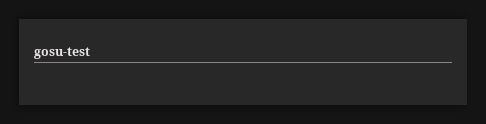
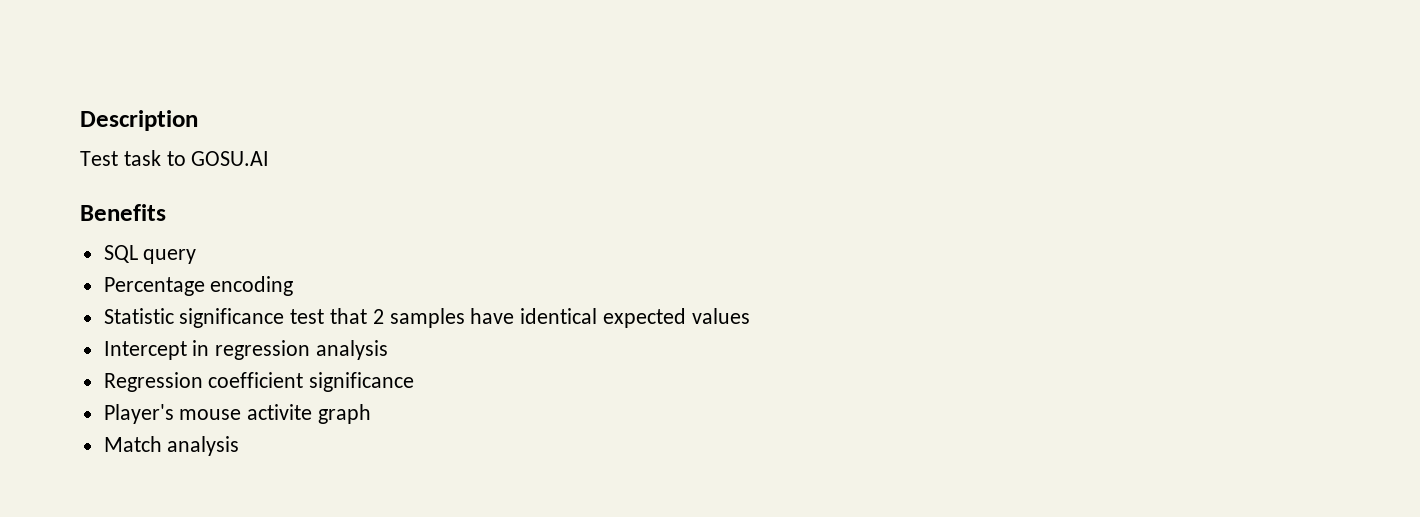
- gosu-test
+ Description
+ Test task to GOSU.AI
+ Benefits
+ SQL query
+ Percentage encoding
+ Statistic significance test that 2 samples have identical expected values
+ Intercept in regression analysis
+ Regression coefficient significance
+ Player's mouse activite graph
+ Match analysis

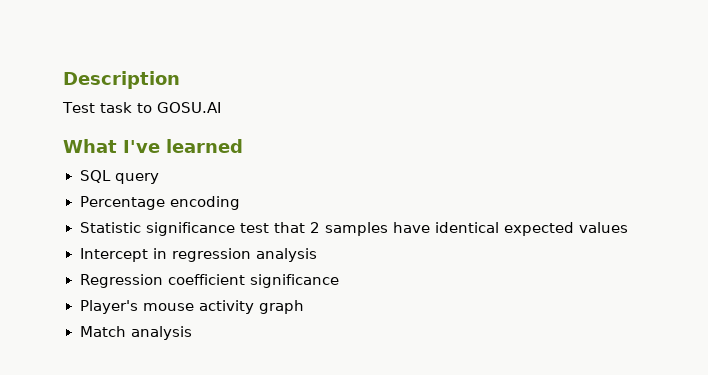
- Benefits
+ What I've learned
- Player's mouse activite graph
+ Player's mouse activity graph

